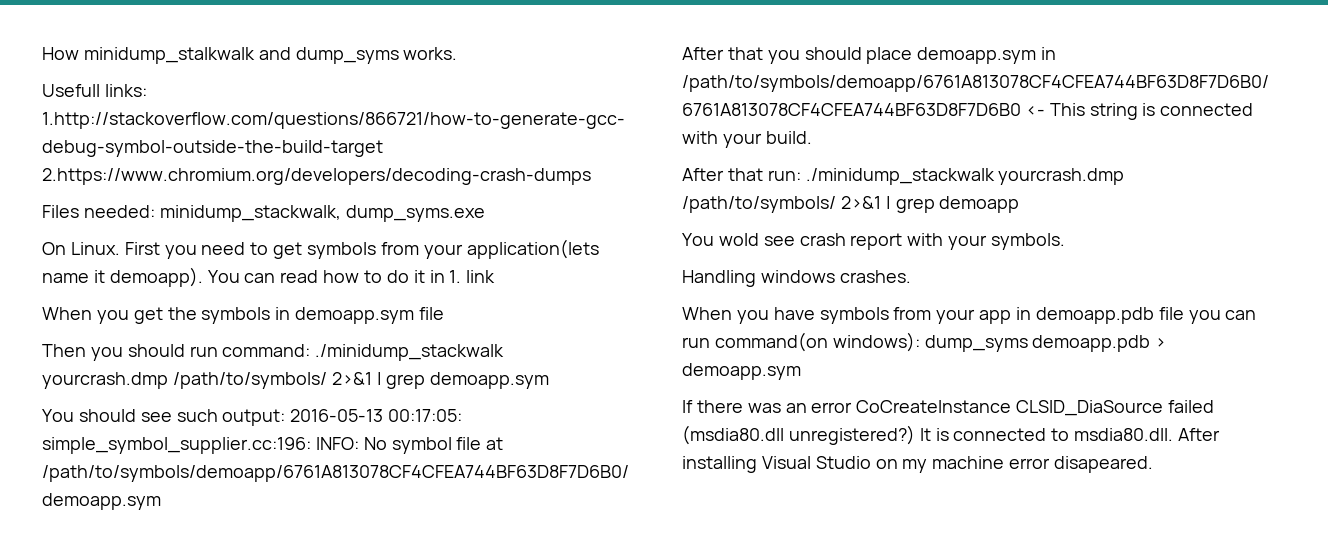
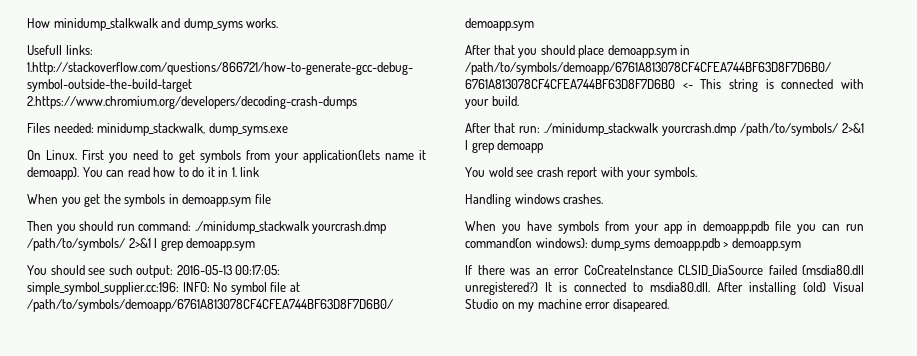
- It is connected to msdia80.dll. After installing Visual Studio on my machine error disapeared.
+ It is connected to msdia80.dll. After installing (old) Visual Studio on my machine error disapeared.

